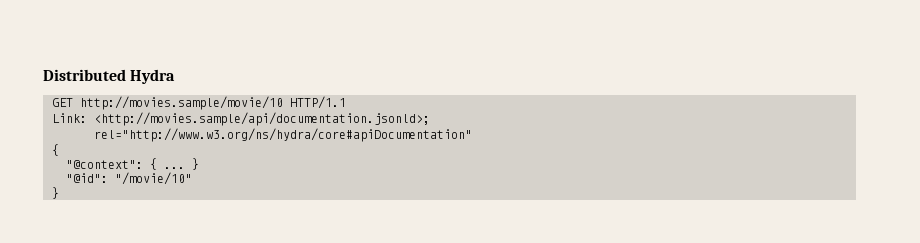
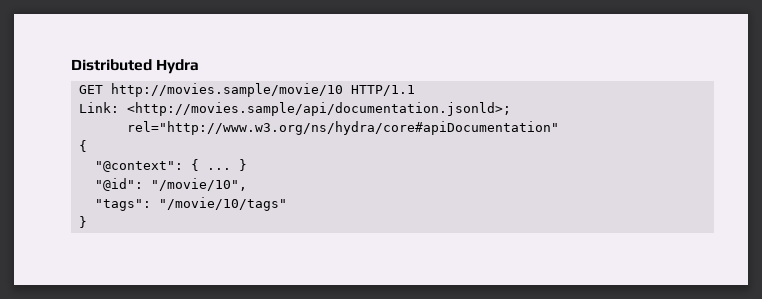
- "@id": "/movie/10"
+ "@id": "/movie/10",
+ "tags": "/movie/10/tags"

